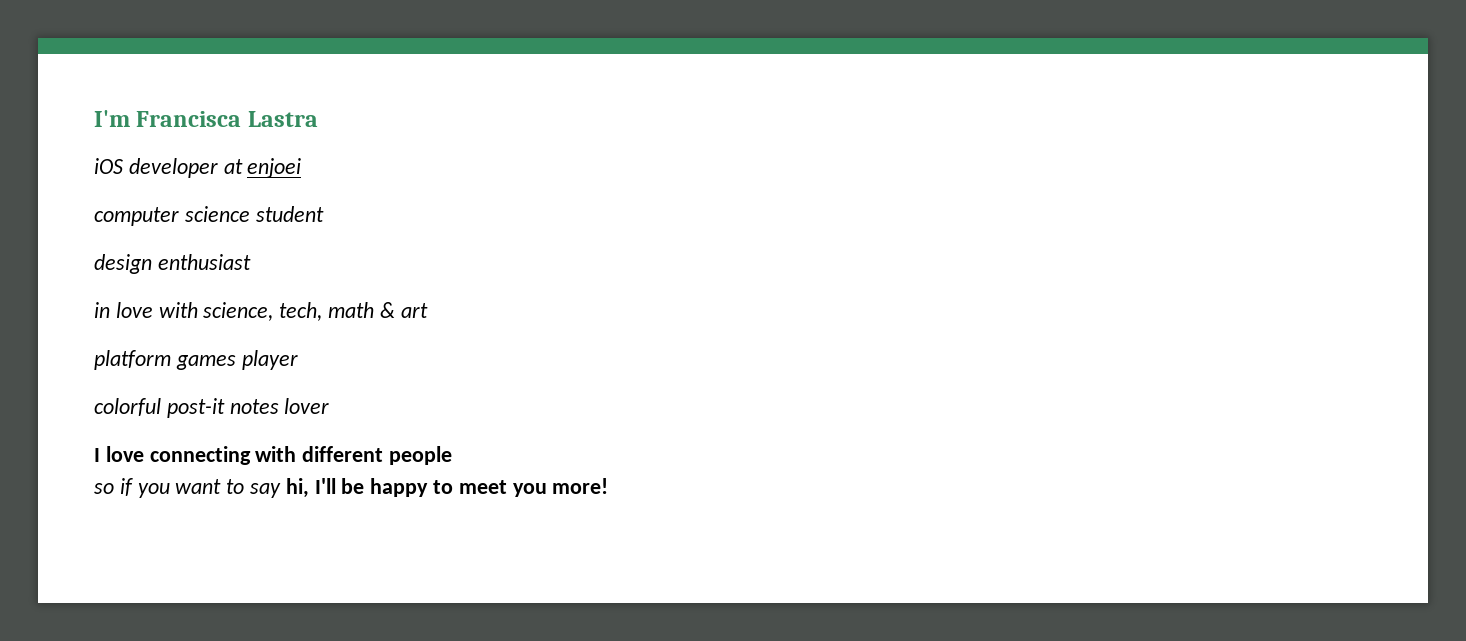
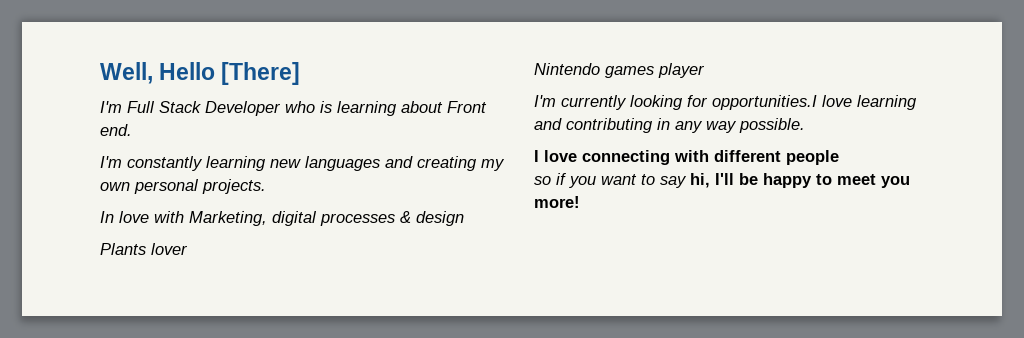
- I'm Francisca Lastra
- iOS developer at enjoei
- computer science student
- design enthusiast
- in love with science, tech, math & art
- platform games player
- colorful post-it notes lover
+ Well, Hello [There]
+ I'm Full Stack Developer who is learning about Front end.
+ I'm constantly learning new languages and creating my own personal projects.
+ In love with Marketing, digital processes & design
+ Plants lover
+ Nintendo games player
+ I'm currently looking for opportunities.I love learning and contributing in any way possible.

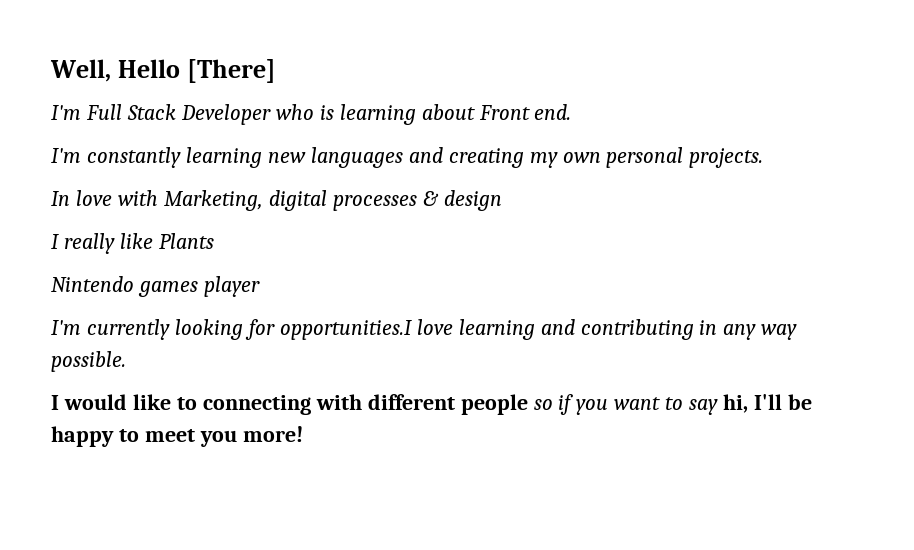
- Plants lover
+ I really like Plants
- I love connecting with different people
- so if you want to say hi, I'll be happy to meet you more!
+ I would like to connecting with different people so if you want to say hi, I'll be happy to meet you more!

